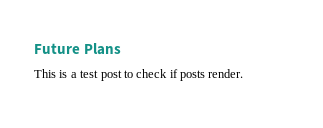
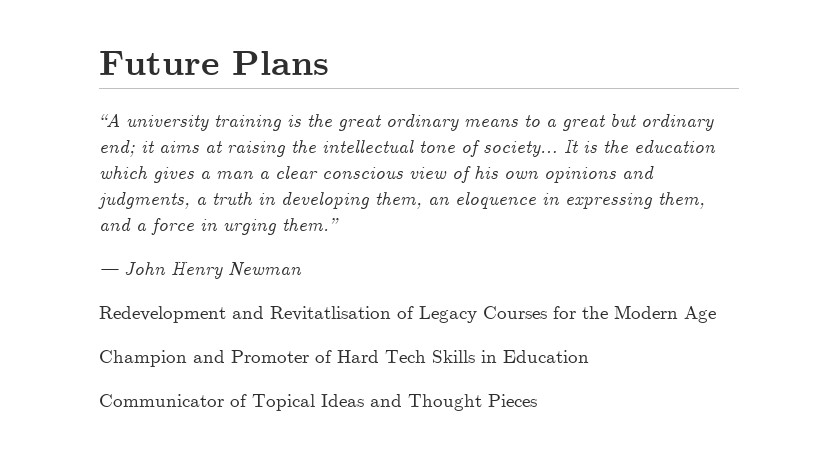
- This is a test post to check if posts render.
+ “A university training is the great ordinary means to a great but ordinary end; it aims at raising the intellectual tone of society… It is the education which gives a man a clear conscious view of his own opinions and judgments, a truth in developing them, an eloquence in expressing them, and a force in urging them.”
+ — John Henry Newman
+ Redevelopment and Revitatlisation of Legacy Courses for the Modern Age
+ Champion and Promoter of Hard Tech Skills in Education
+ Communicator of Topical Ideas and Thought Pieces

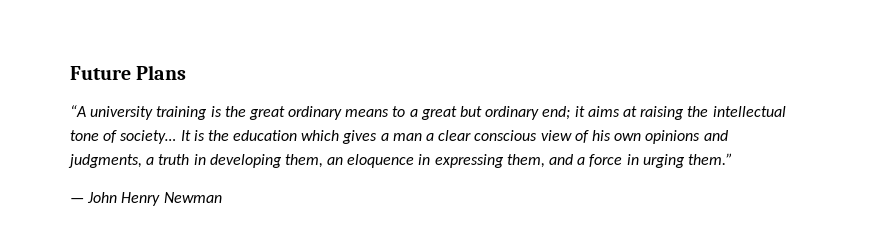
- Redevelopment and Revitatlisation of Legacy Courses for the Modern Age
- Champion and Promoter of Hard Tech Skills in Education
- Communicator of Topical Ideas and Thought Pieces

